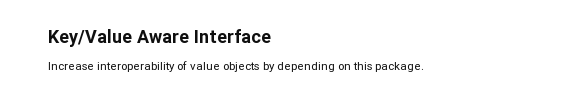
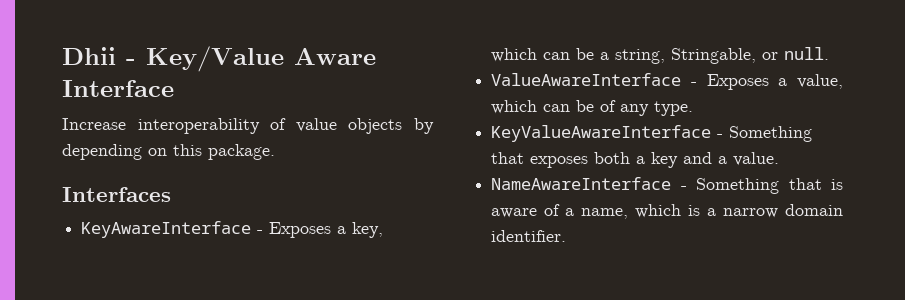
- Key/Value Aware Interface
+ Dhii - Key/Value Aware Interface
+ Interfaces
+ KeyAwareInterface - Exposes a key, which can be a string, Stringable, or null.
+ ValueAwareInterface - Exposes a value, which can be of any type.
+ KeyValueAwareInterface - Something that exposes both a key and a value.
+ NameAwareInterface - Something that is aware of a name, which is a narrow domain identifier.

